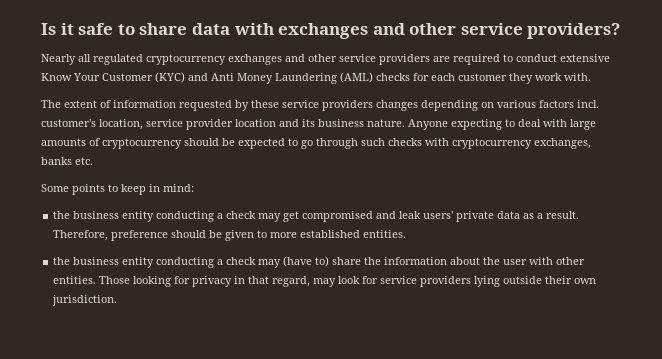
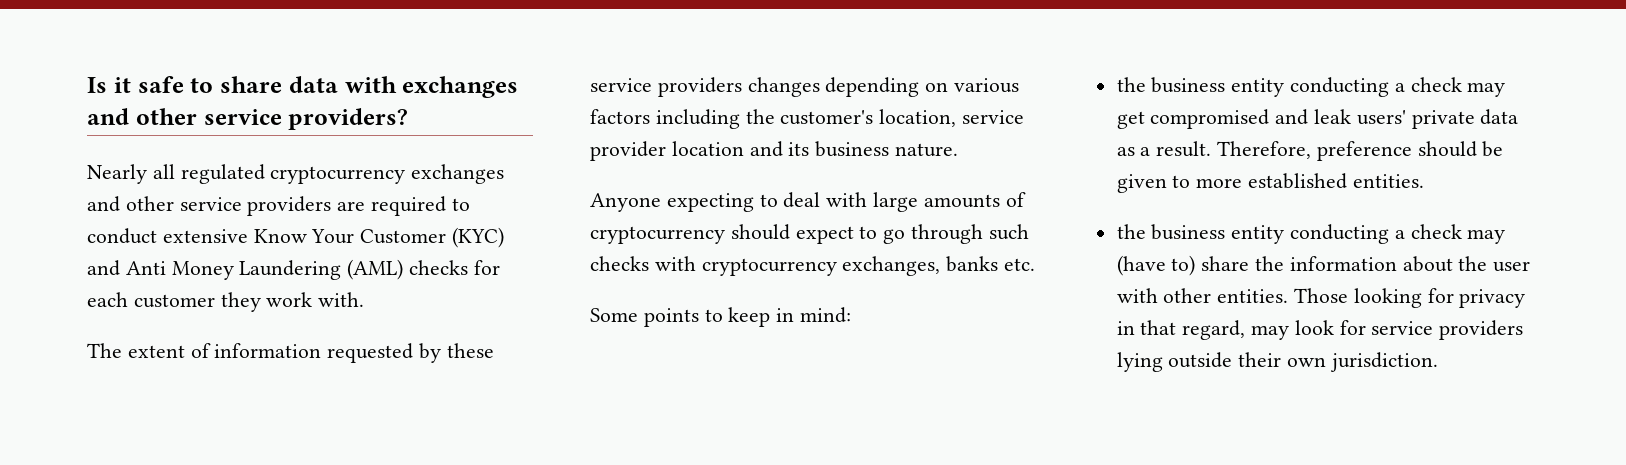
- The extent of information requested by these service providers changes depending on various factors incl. customer's location, service provider location and its business nature. Anyone expecting to deal with large amounts of cryptocurrency should be expected to go through such checks with cryptocurrency exchanges, banks etc.
+ The extent of information requested by these service providers changes depending on various factors including the customer's location, service provider location and its business nature.
+ Anyone expecting to deal with large amounts of cryptocurrency should expect to go through such checks with cryptocurrency exchanges, banks etc.

